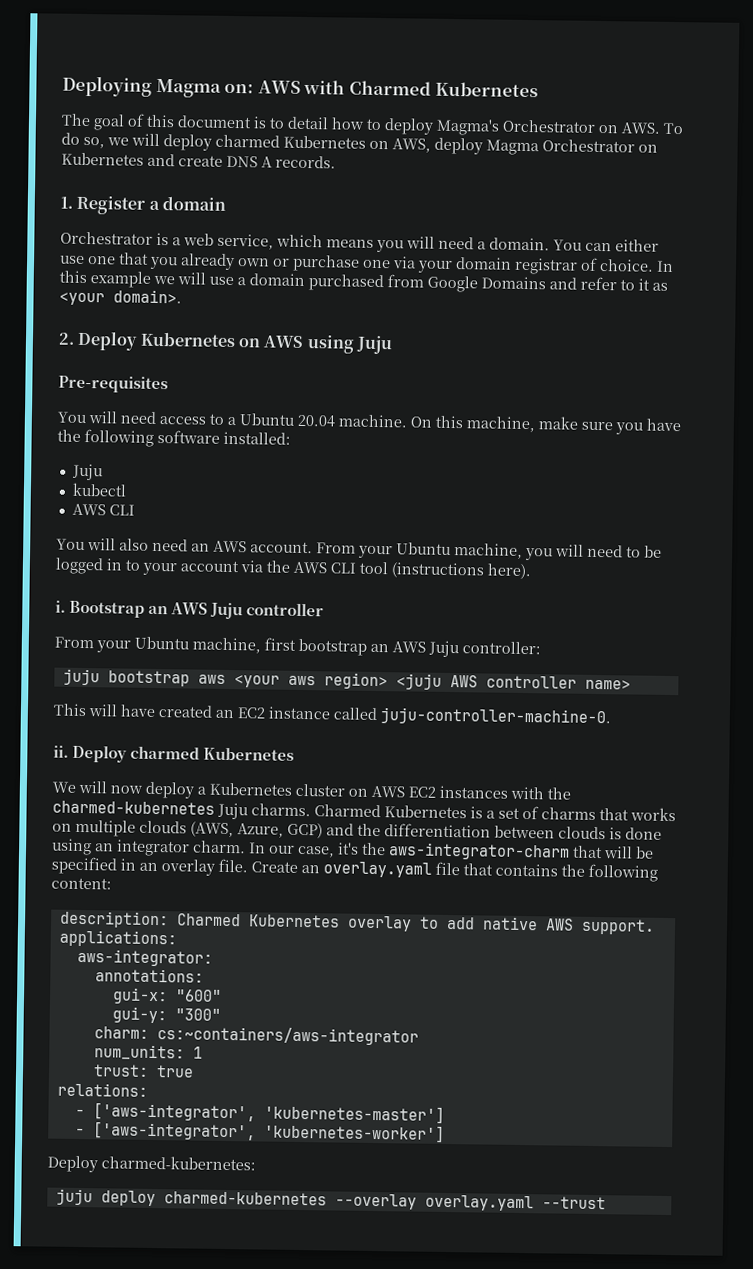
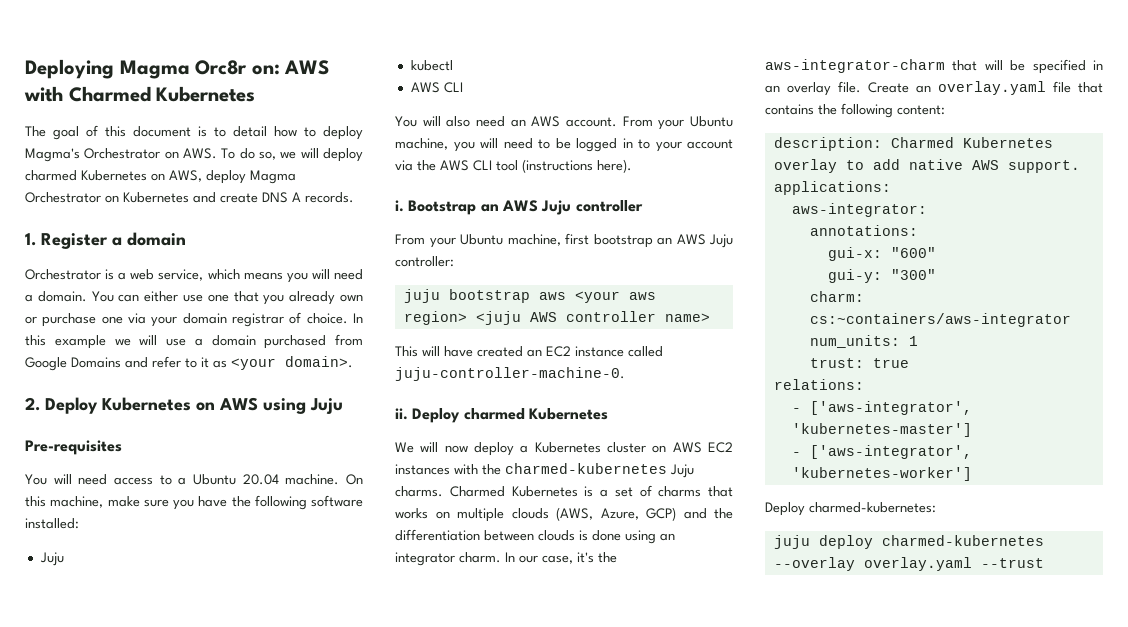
- Deploying Magma on: AWS with Charmed Kubernetes
+ Deploying Magma Orc8r on: AWS with Charmed Kubernetes

